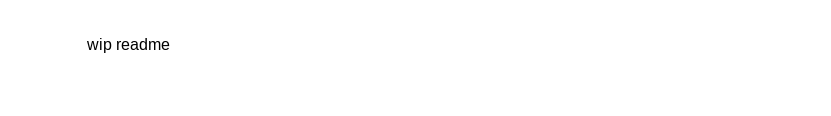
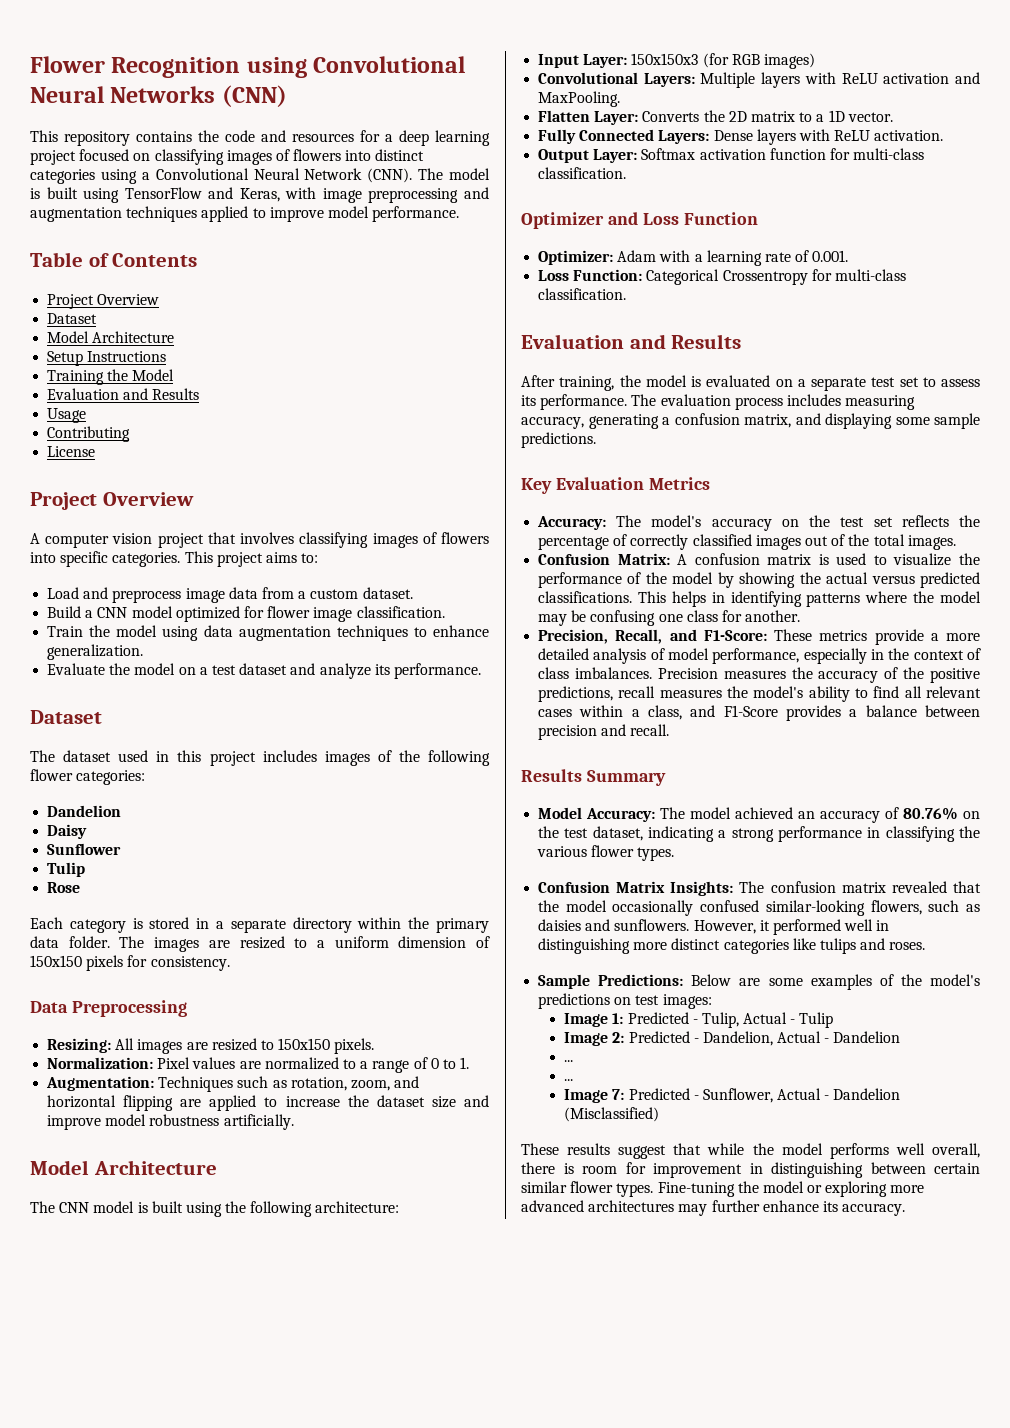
- wip readme
+ Flower Recognition using Convolutional Neural Networks (CNN)
+ This repository contains the code and resources for a deep learning project focused on classifying images of flowers into distinct categories using a Convolutional Neural Network (CNN). The model is built using TensorFlow and Keras, with image preprocessing and augmentation techniques applied to improve model performance.
+ Table of Contents
+ Project Overview
+ Dataset
+ Model Architecture
+ Setup Instructions
+ Training the Model
+ Evaluation and Results
+ Usage
+ Contributing
+ License
+ Project Overview
+ A computer vision project that involves classifying images of flowers into specific categories. This project aims to:
+ Load and preprocess image data from a custom dataset.
+ Build a CNN model optimized for flower image classification.
+ Train the model using data augmentation techniques to enhance generalization.
+ Evaluate the model on a test dataset and analyze its performance.
+ Dataset
+ The dataset used in this project includes images of the following flower categories:
+ Dandelion
+ Daisy
+ Sunflower
+ Tulip
+ Rose
+ Each category is stored in a separate directory within the primary data folder. The images are resized to a uniform dimension of 150x150 pixels for consistency.
+ Data Preprocessing
+ Resizing: All images are resized to 150x150 pixels.
+ Normalization: Pixel values are normalized to a range of 0 to 1.
+ Augmentation: Techniques such as rotation, zoom, and horizontal flipping are applied to increase the dataset size and improve model robustness artificially.
+ Model Architecture
+ The CNN model is built using the following architecture:
+ Input Layer: 150x150x3 (for RGB images)
+ Convolutional Layers: Multiple layers with ReLU activation and MaxPooling.
+ Flatten Layer: Converts the 2D matrix to a 1D vector.
+ Fully Connected Layers: Dense layers with ReLU activation.
+ Output Layer: Softmax activation function for multi-class classification.
+ Optimizer and Loss Function
+ Optimizer: Adam with a learning rate of 0.001.
+ Loss Function: Categorical Crossentropy for multi-class classification.
+ Evaluation and Results
+ After training, the model is evaluated on a separate test set to assess its performance. The evaluation process includes measuring accuracy, generating a confusion matrix, and displaying some sample predictions.
+ Key Evaluation Metrics
+ Accuracy: The model's accuracy on the test set reflects the percentage of correctly classified images out of the total images.
+ Confusion Matrix: A confusion matrix is used to visualize the performance of the model by showing the actual versus predicted classifications. This helps in identifying patterns where the model may be confusing one class for another.
+ Precision, Recall, and F1-Score: These metrics provide a more detailed analysis of model performance, especially in the context of class imbalances. Precision measures the accuracy of the positive predictions, recall measures the model's ability to find all relevant cases within a class, and F1-Score provides a balance between precision and recall.
+ Results Summary
+ Model Accuracy: The model achieved an accuracy of 80.76% on the test dataset, indicating a strong performance in classifying the various flower types.
+ Confusion Matrix Insights: The confusion matrix revealed that the model occasionally confused similar-looking flowers, such as daisies and sunflowers. However, it performed well in distinguishing more distinct categories like tulips and roses.
+ Sample Predictions: Below are some examples of the model's predictions on test images:
+ Image 1: Predicted - Tulip, Actual - Tulip
+ Image 2: Predicted - Dandelion, Actual - Dandelion
+ ...
+ ...
+ Image 7: Predicted - Sunflower, Actual - Dandelion (Misclassified)
+ These results suggest that while the model performs well overall, there is room for improvement in distinguishing between certain similar flower types. Fine-tuning the model or exploring more advanced architectures may further enhance its accuracy.

